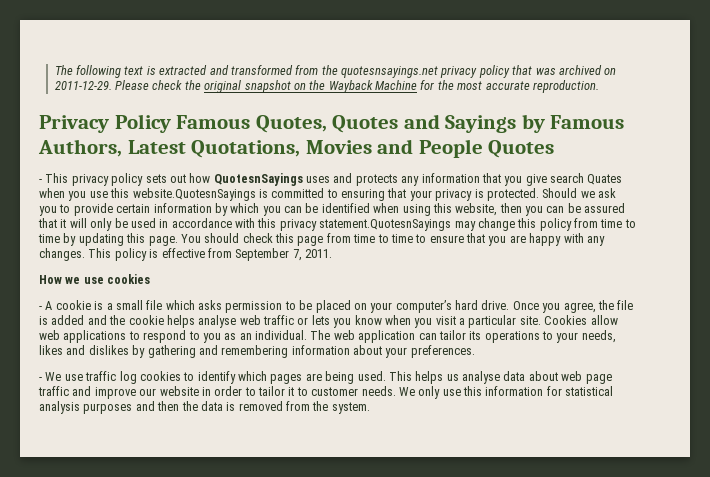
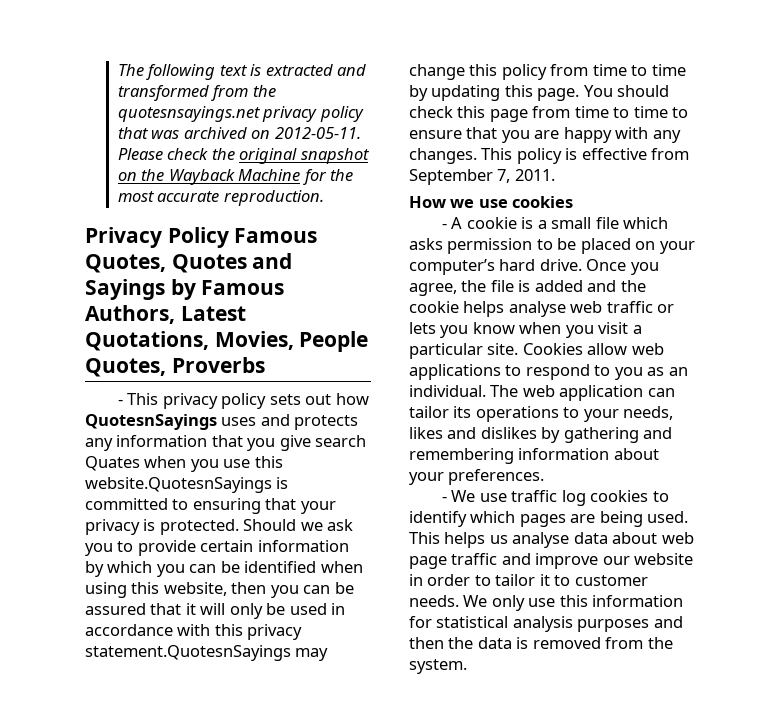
- The following text is extracted and transformed from the quotesnsayings.net privacy policy that was archived on 2011-12-29.
+ The following text is extracted and transformed from the quotesnsayings.net privacy policy that was archived on 2012-05-11.
- Privacy Policy Famous Quotes, Quotes and Sayings by Famous Authors, Latest Quotations, Movies and People Quotes
+ Privacy Policy Famous Quotes, Quotes and Sayings by Famous Authors, Latest Quotations, Movies, People Quotes, Proverbs

